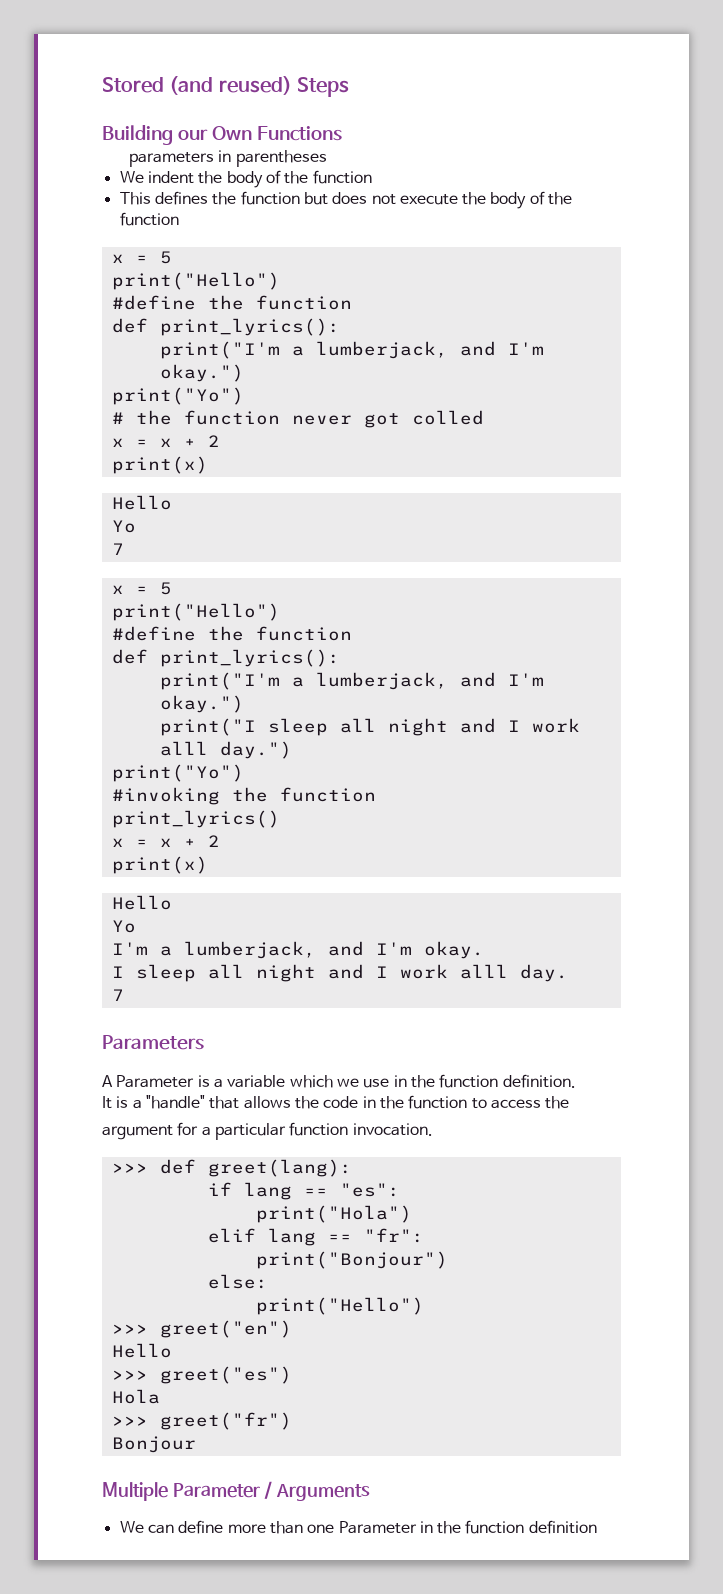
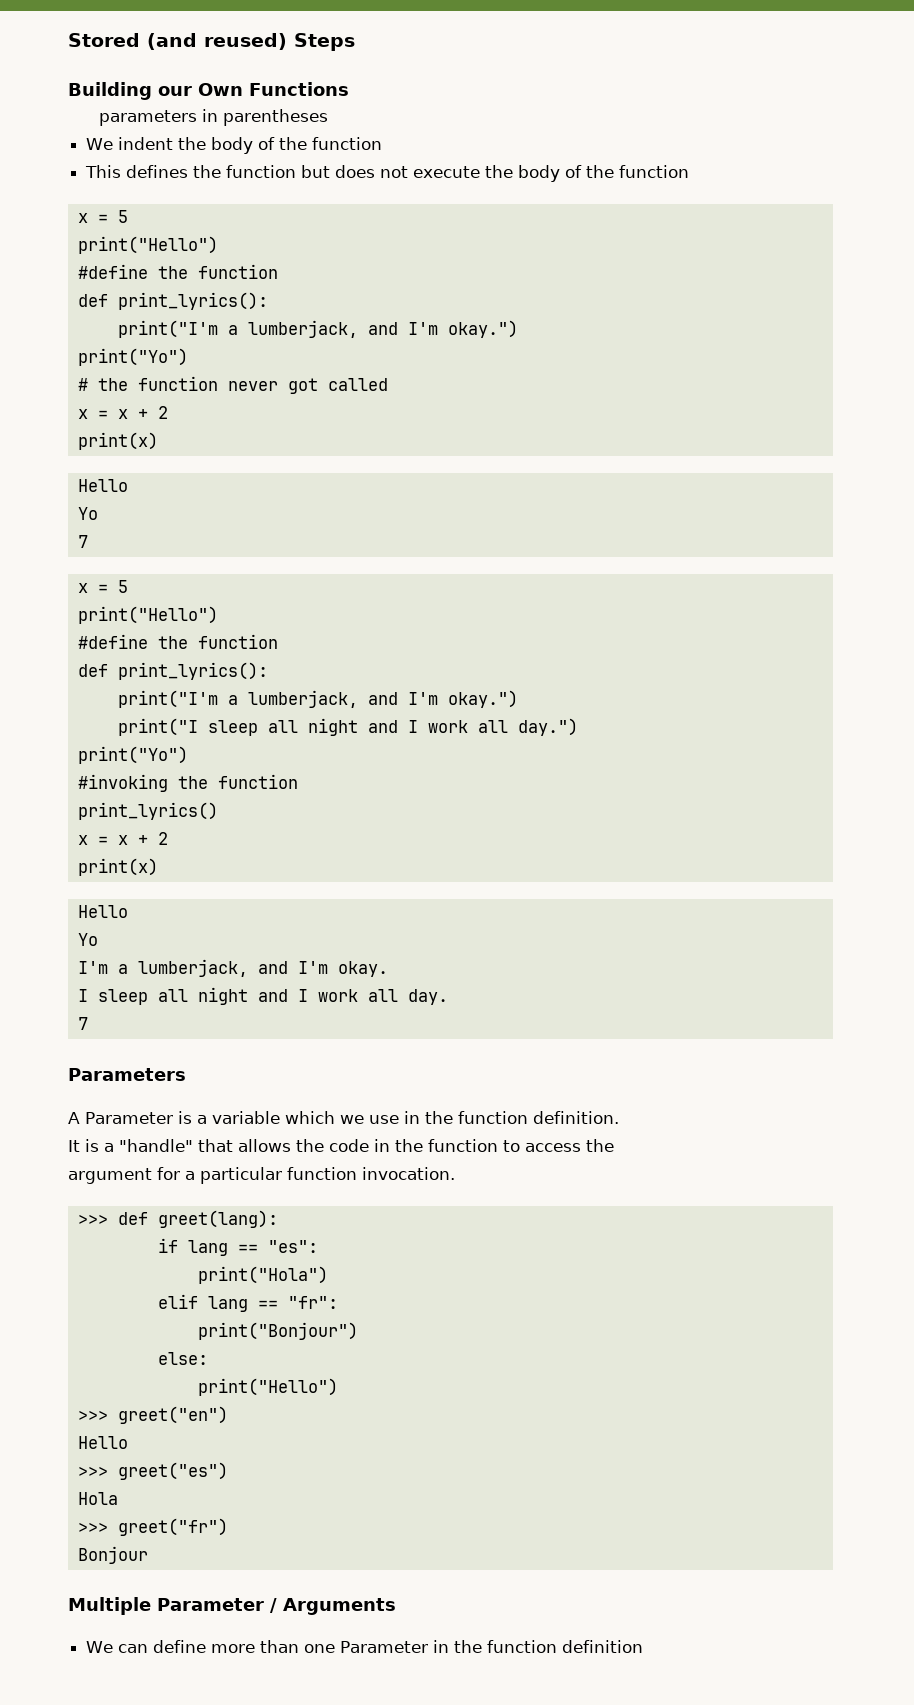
- # the function never got colled
+ # the function never got called
- print("I sleep all night and I work alll day.")
+ print("I sleep all night and I work all day.")
- I sleep all night and I work alll day.
+ I sleep all night and I work all day.

